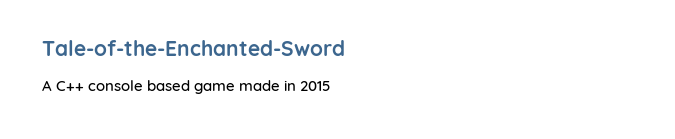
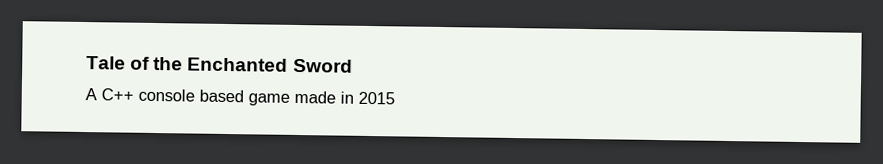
- Tale-of-the-Enchanted-Sword
+ Tale of the Enchanted Sword

